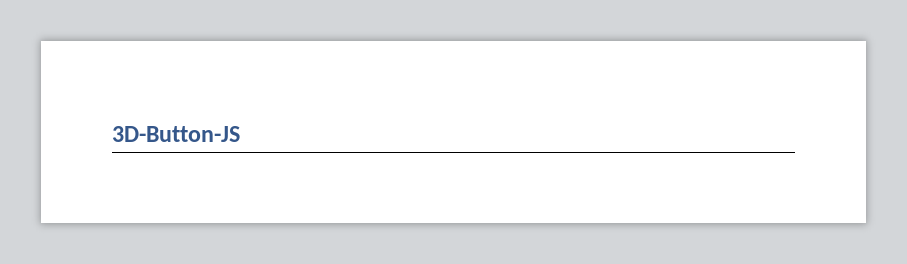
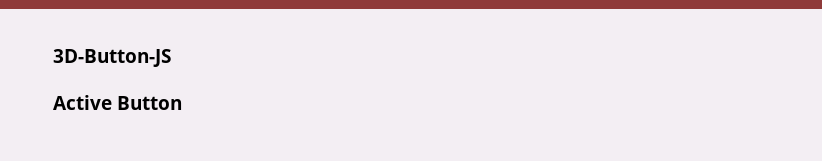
+ Active Button

